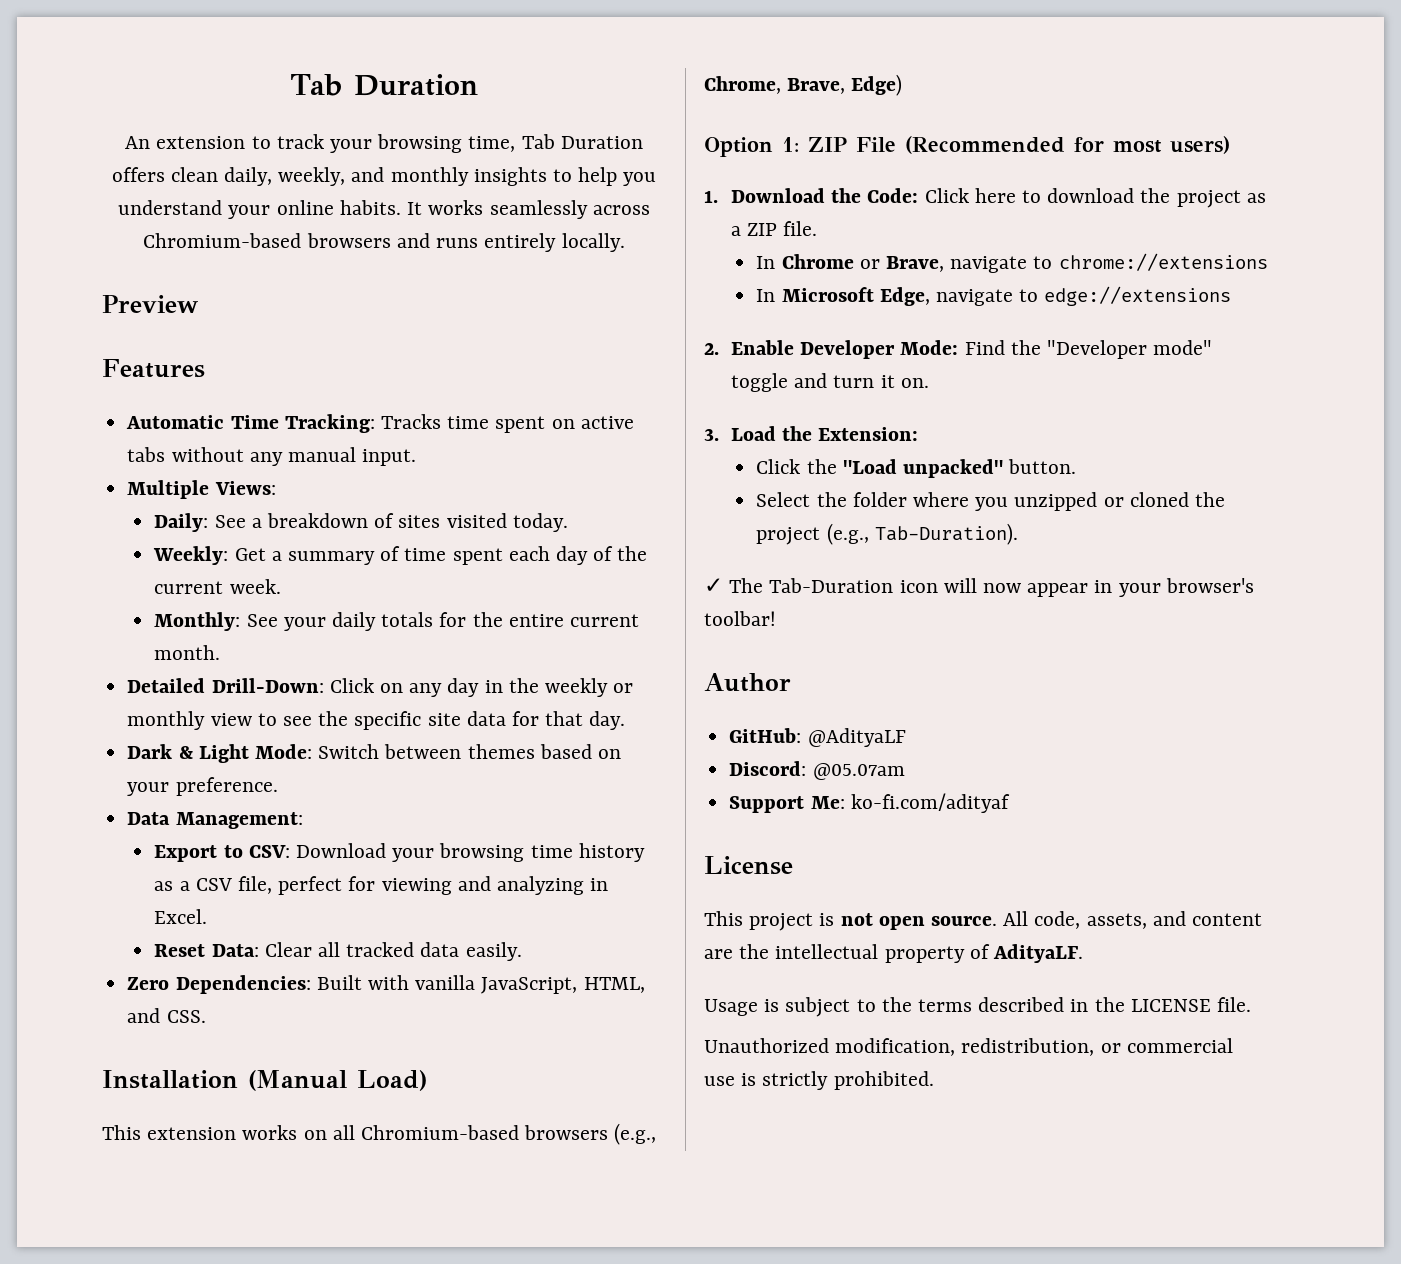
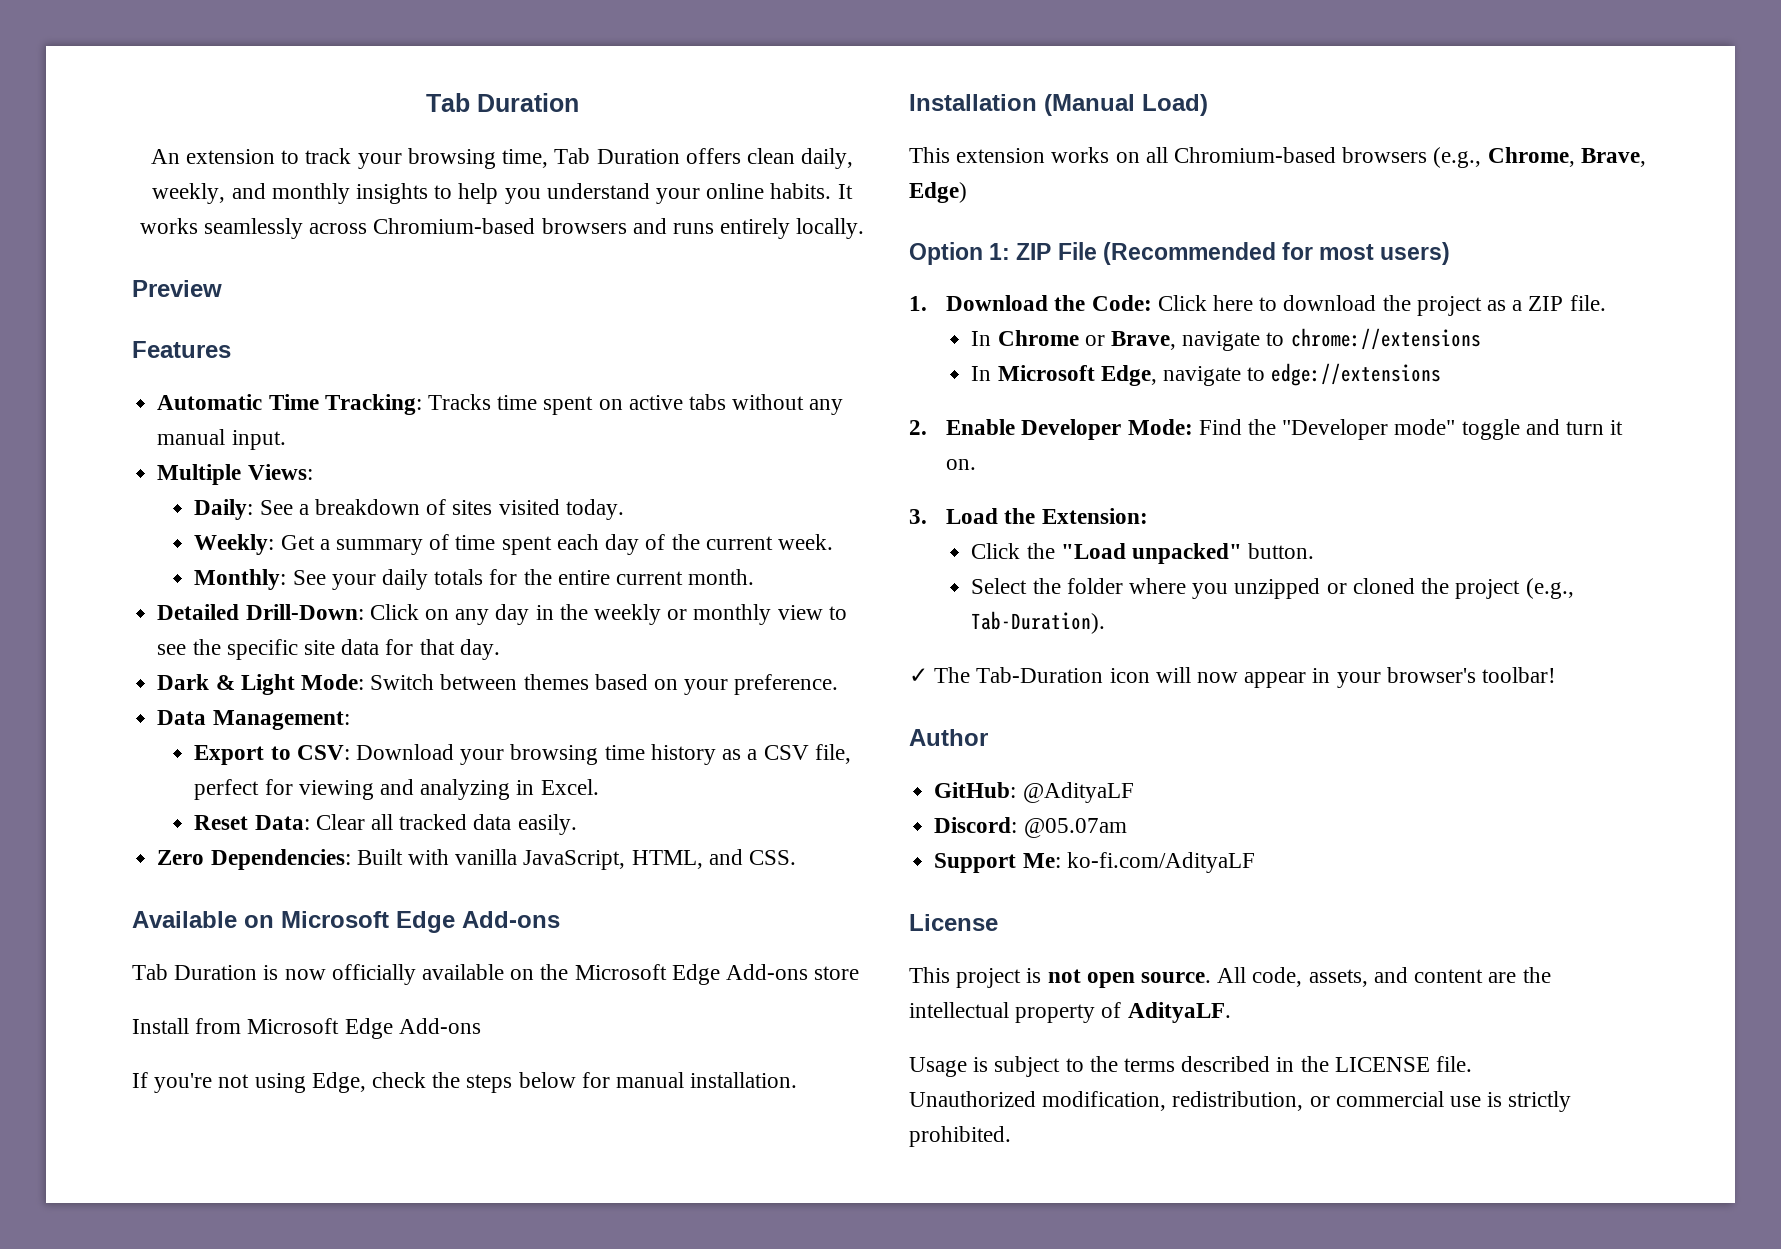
+ Available on Microsoft Edge Add-ons
+ Tab Duration is now officially available on the Microsoft Edge Add-ons store
+ Install from Microsoft Edge Add-ons
+ If you're not using Edge, check the steps below for manual installation.
- Support Me: ko-fi.com/adityaf
+ Support Me: ko-fi.com/AdityaLF

